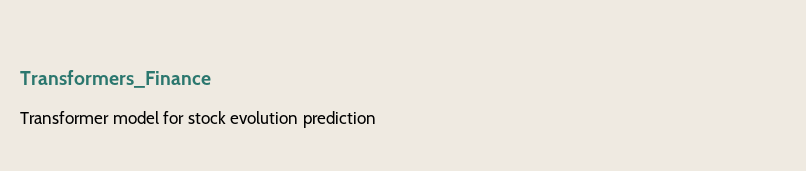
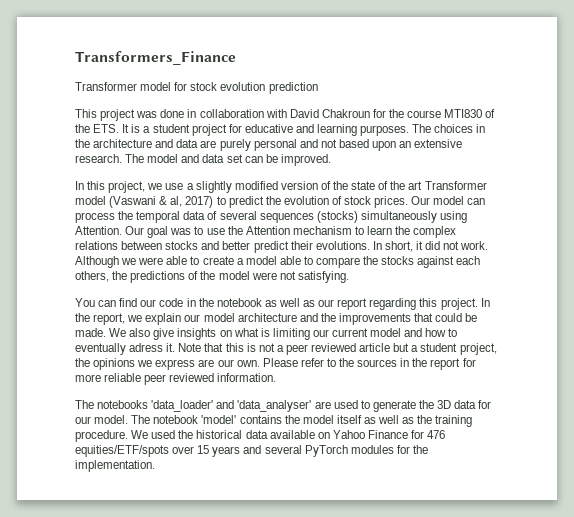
+ This project was done in collaboration with David Chakroun for the course MTI830 of the ETS. It is a student project for educative and learning purposes. The choices in the architecture and data are purely personal and not based upon an extensive research. The model and data set can be improved.
+ In this project, we use a slightly modified version of the state of the art Transformer model (Vaswani & al, 2017) to predict the evolution of stock prices. Our model can process the temporal data of several sequences (stocks) simultaneously using Attention. Our goal was to use the Attention mechanism to learn the complex relations between stocks and better predict their evolutions. In short, it did not work. Although we were able to create a model able to compare the stocks against each others, the predictions of the model were not satisfying.
+ You can find our code in the notebook as well as our report regarding this project. In the report, we explain our model architecture and the improvements that could be made. We also give insights on what is limiting our current model and how to eventually adress it. Note that this is not a peer reviewed article but a student project, the opinions we express are our own. Please refer to the sources in the report for more reliable peer reviewed information.
+ The notebooks 'data_loader' and 'data_analyser' are used to generate the 3D data for our model. The notebook 'model' contains the model itself as well as the training procedure. We used the historical data available on Yahoo Finance for 476 equities/ETF/spots over 15 years and several PyTorch modules for the implementation.

